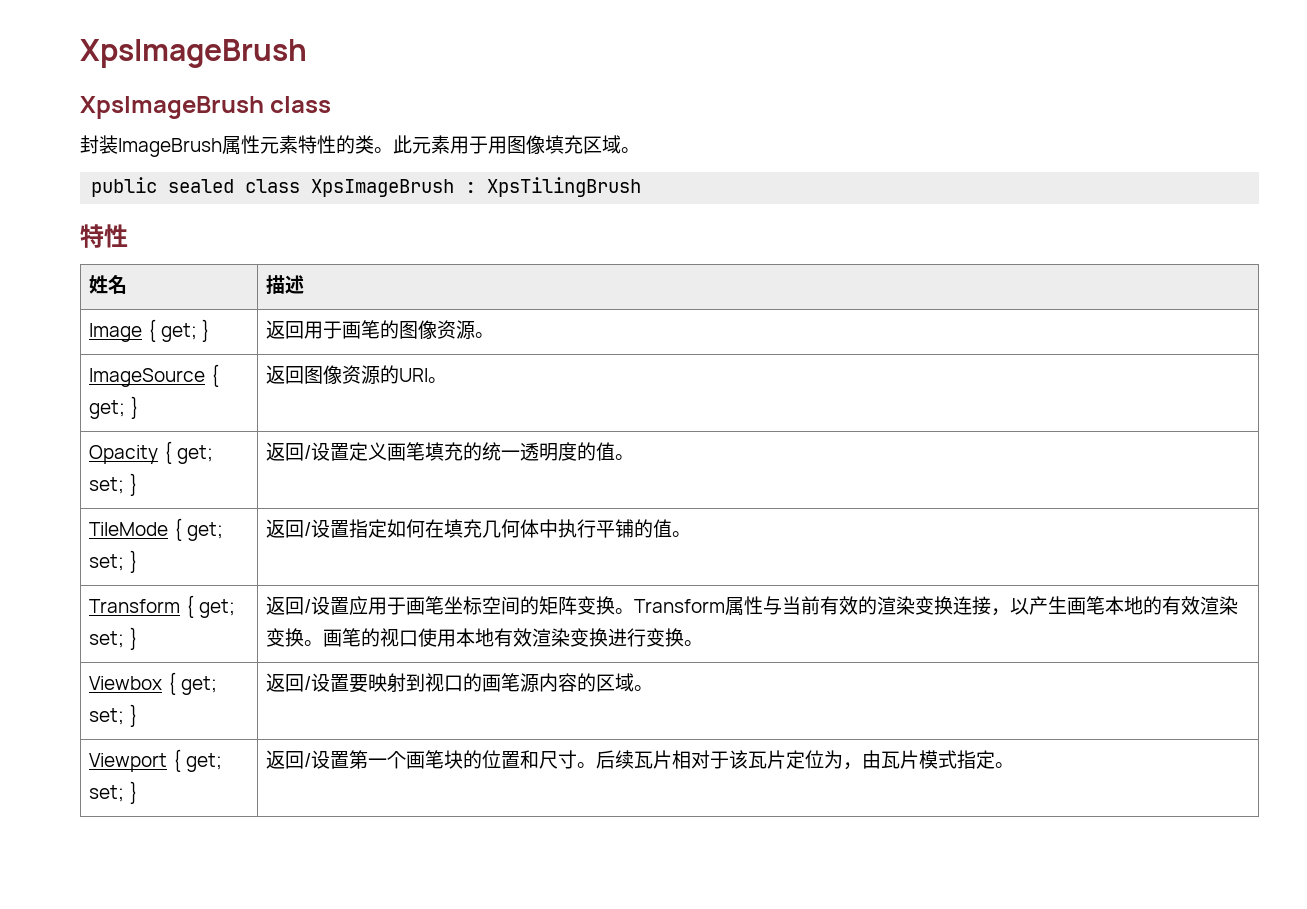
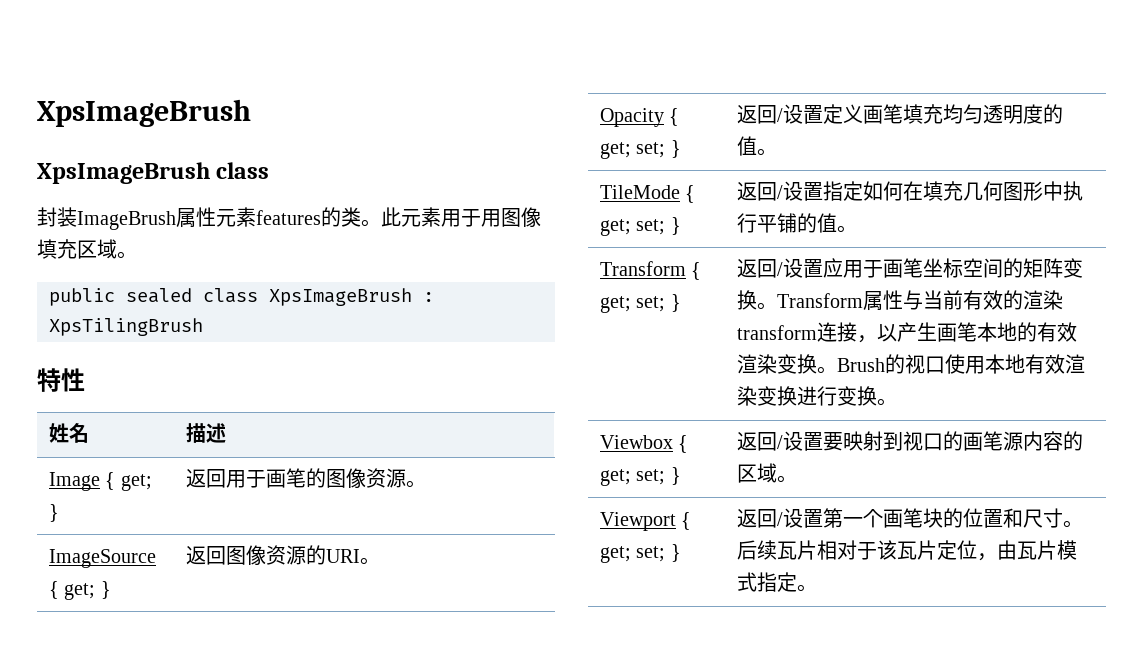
- 封装ImageBrush属性元素特性的类。
+ 封装ImageBrush属性元素features的类。
- Opacity { get; set; } | 返回/设置定义画笔填充的统一透明度的值。
+ Opacity { get; set; } | 返回/设置定义画笔填充均匀透明度的值。
- TileMode { get; set; } | 返回/设置指定如何在填充几何体中执行平铺的值。
+ TileMode { get; set; } | 返回/设置指定如何在填充几何图形中执行平铺的值。
- Transform属性与当前有效的渲染变换连接，以产生画笔本地的有效渲染变换。
+ Transform属性与当前有效的渲染transform连接，以产生画笔本地的有效渲染变换。
- 画笔的视口使用本地有效渲染变换进行变换。
+ Brush的视口使用本地有效渲染变换进行变换。
- Viewport { get; set; } | 返回/设置第一个画笔块的位置和尺寸。后续瓦片相对于该瓦片定位为，由瓦片模式指定。
+ Viewport { get; set; } | 返回/设置第一个画笔块的位置和尺寸。后续瓦片相对于该瓦片定位，由瓦片模式指定。

